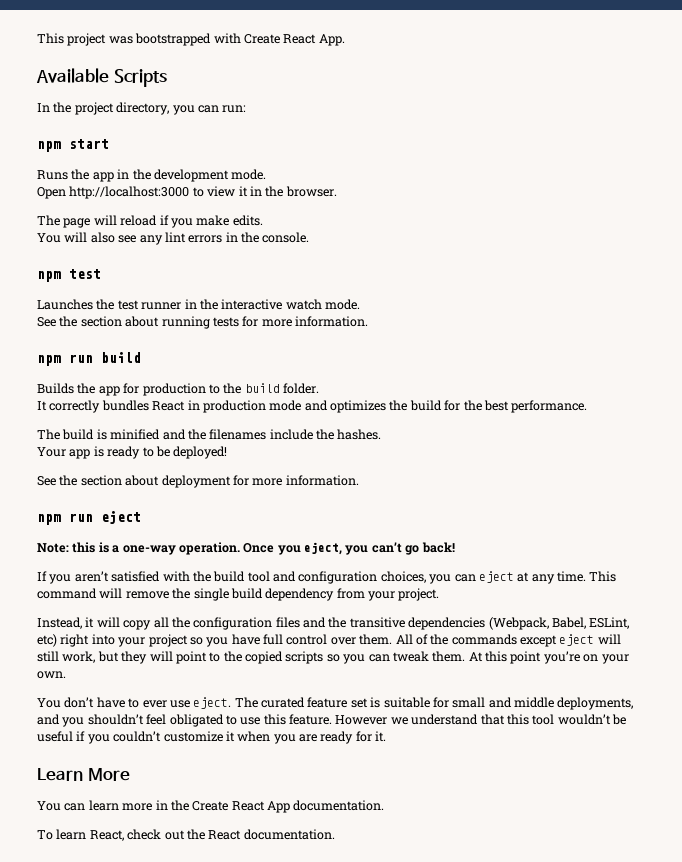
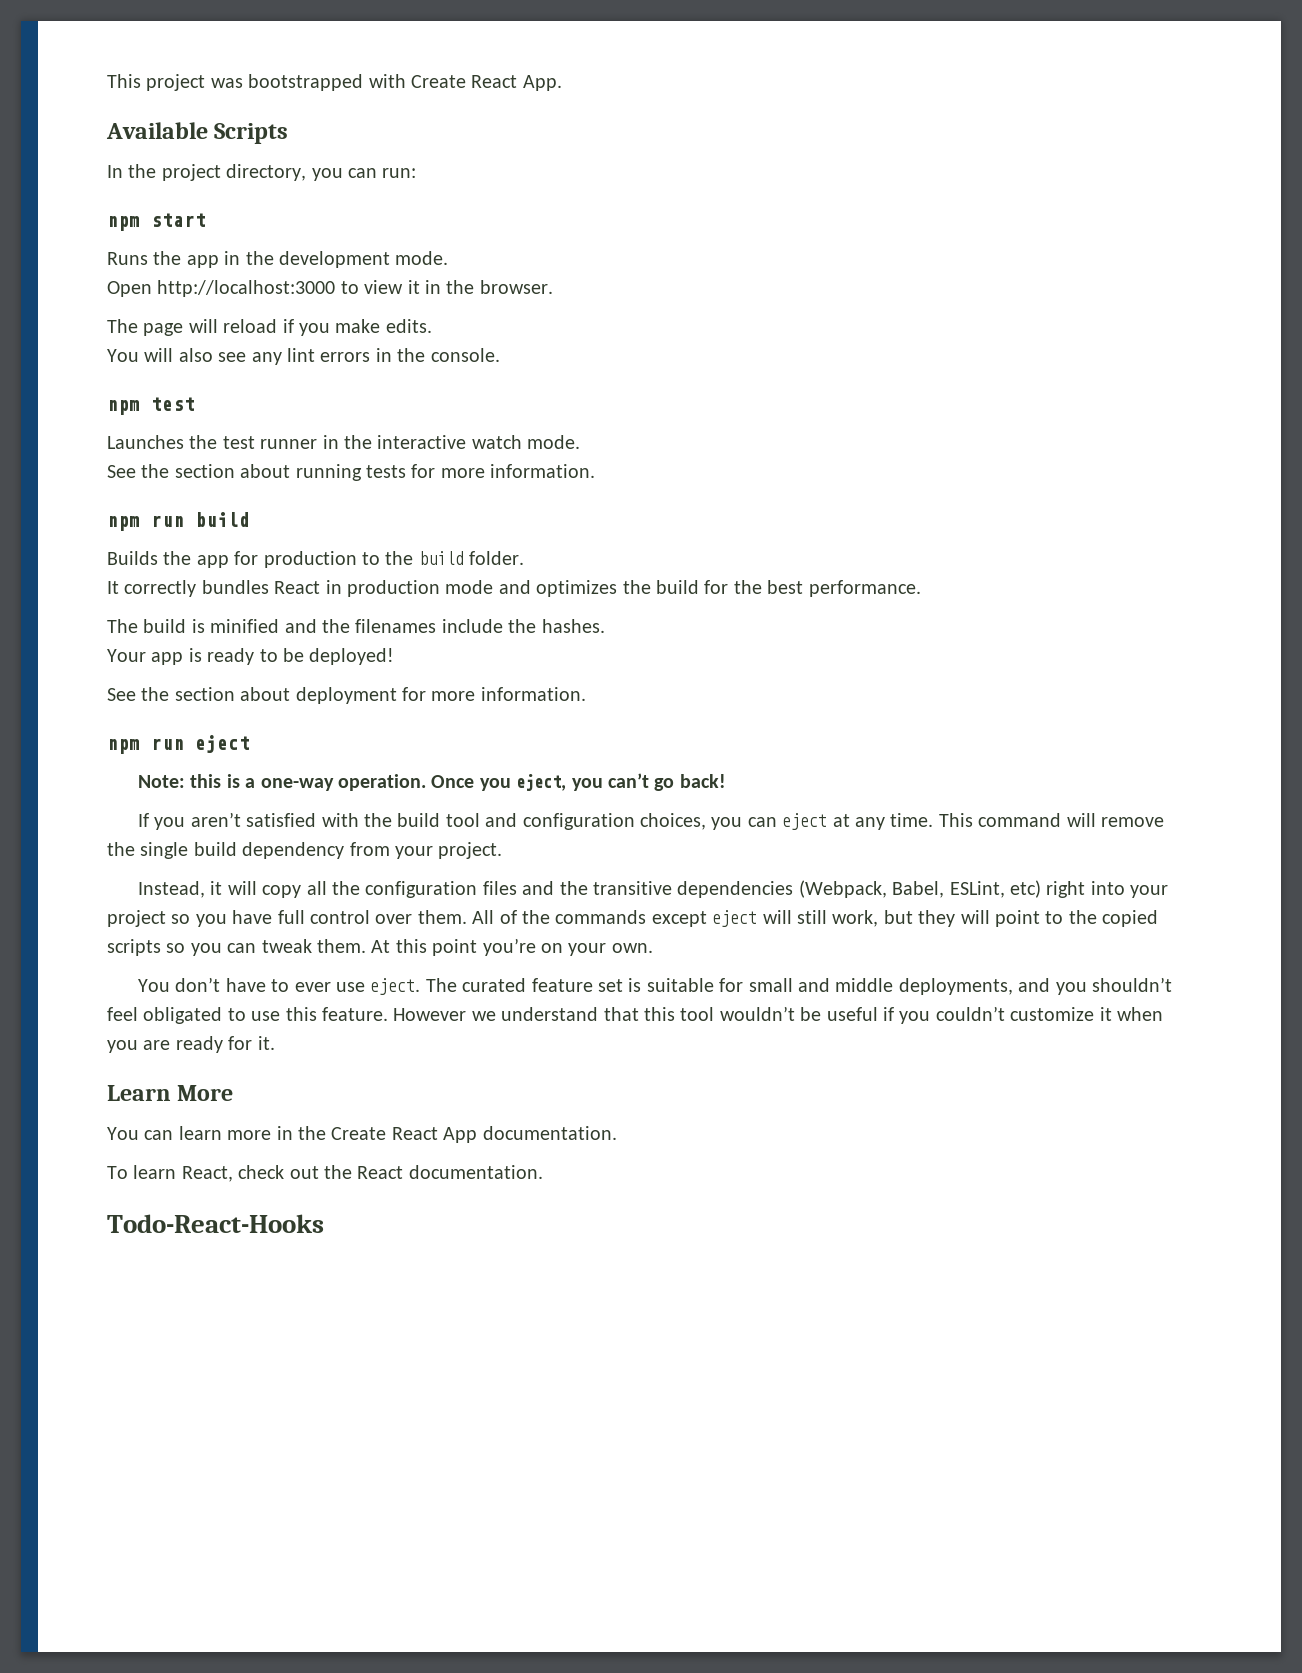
+ Todo-React-Hooks

